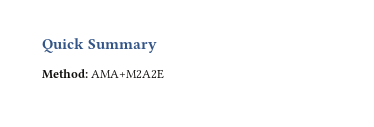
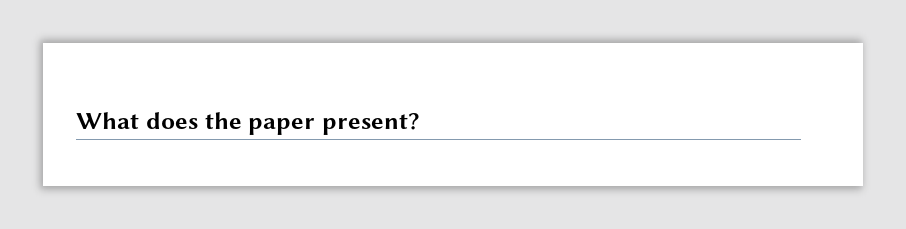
- Quick Summary
- Method: AMA+M2A2E
+ What does the paper present?

